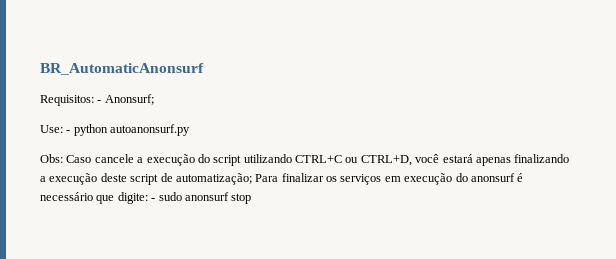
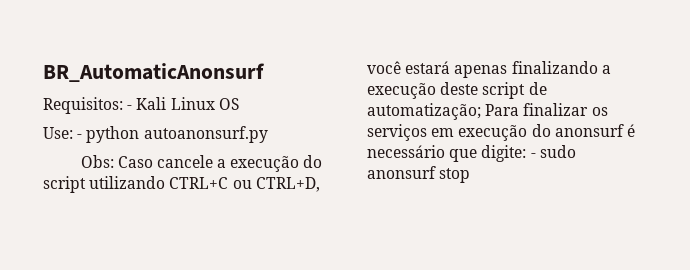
- Requisitos: - Anonsurf;
+ Requisitos: - Kali Linux OS

